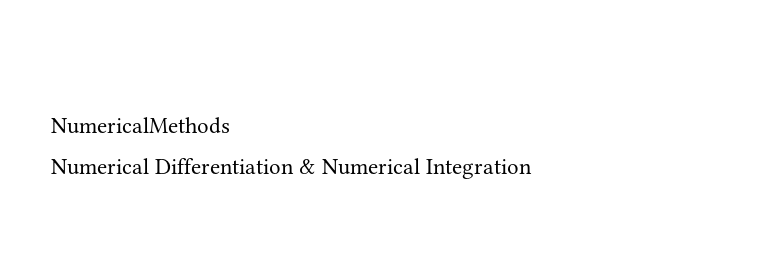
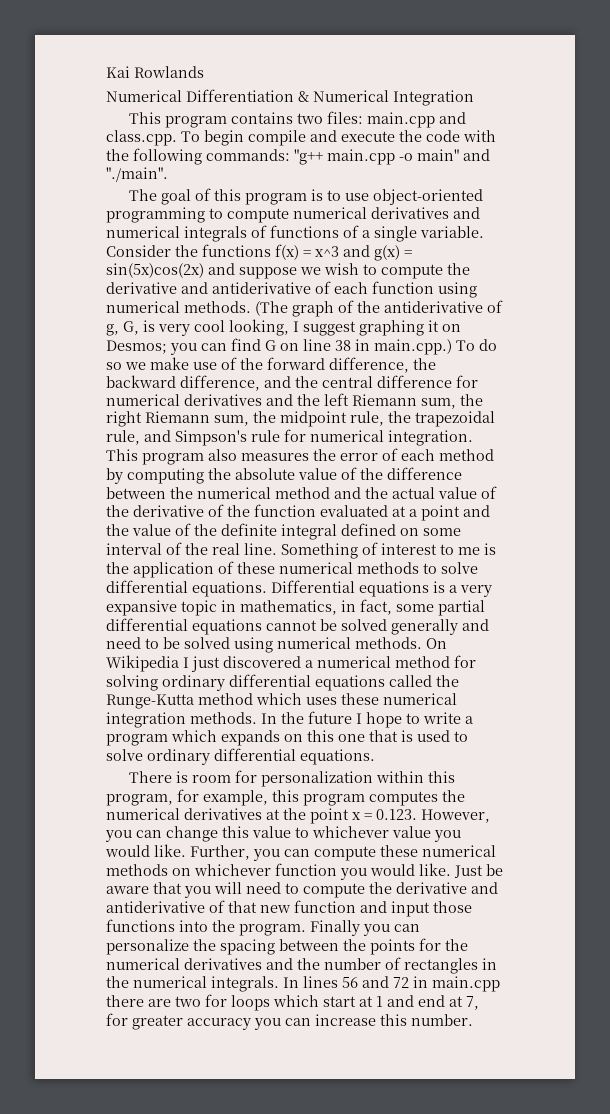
- NumericalMethods
+ Kai Rowlands
+ This program contains two files: main.cpp and class.cpp. To begin compile and execute the code with the following commands: "g++ main.cpp -o main" and "./main".
+ The goal of this program is to use object-oriented programming to compute numerical derivatives and numerical integrals of functions of a single variable. Consider the functions f(x) = x^3 and g(x) = sin(5x)cos(2x) and suppose we wish to compute the derivative and antiderivative of each function using numerical methods. (The graph of the antiderivative of g, G, is very cool looking, I suggest graphing it on Desmos; you can find G on line 38 in main.cpp.) To do so we make use of the forward difference, the backward difference, and the central difference for numerical derivatives and the left Riemann sum, the right Riemann sum, the midpoint rule, the trapezoidal rule, and Simpson's rule for numerical integration. This program also measures the error of each method by computing the absolute value of the difference between the numerical method and the actual value of the derivative of the function evaluated at a point and the value of the definite integral defined on some interval of the real line. Something of interest to me is the application of these numerical methods to solve differential equations. Differential equations is a very expansive topic in mathematics, in fact, some partial differential equations cannot be solved generally and need to be solved using numerical methods. On Wikipedia I just discovered a numerical method for solving ordinary differential equations called the Runge-Kutta method which uses these numerical integration methods. In the future I hope to write a program which expands on this one that is used to solve ordinary differential equations.
+ There is room for personalization within this program, for example, this program computes the numerical derivatives at the point x = 0.123. However, you can change this value to whichever value you would like. Further, you can compute these numerical methods on whichever function you would like. Just be aware that you will need to compute the derivative and antiderivative of that new function and input those functions into the program. Finally you can personalize the spacing between the points for the numerical derivatives and the number of rectangles in the numerical integrals. In lines 56 and 72 in main.cpp there are two for loops which start at 1 and end at 7, for greater accuracy you can increase this number.

